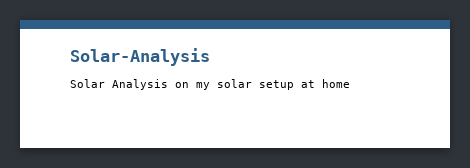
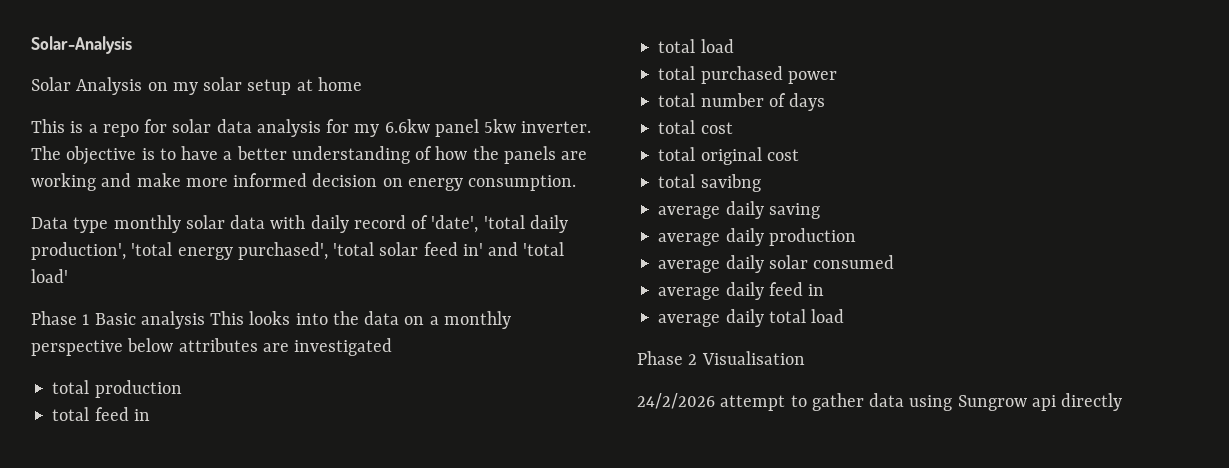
+ This is a repo for solar data analysis for my 6.6kw panel 5kw inverter. The objective is to have a better understanding of how the panels are working and make more informed decision on energy consumption.
+ Data type monthly solar data with daily record of 'date', 'total daily production', 'total energy purchased', 'total solar feed in' and 'total load'
+ Phase 1 Basic analysis This looks into the data on a monthly perspective below attributes are investigated
+ total production
+ total feed in
+ total load
+ total purchased power
+ total number of days
+ total cost
+ total original cost
+ total savibng
+ average daily saving
+ average daily production
+ average daily solar consumed
+ average daily feed in
+ average daily total load
+ Phase 2 Visualisation
+ 24/2/2026 attempt to gather data using Sungrow api directly

